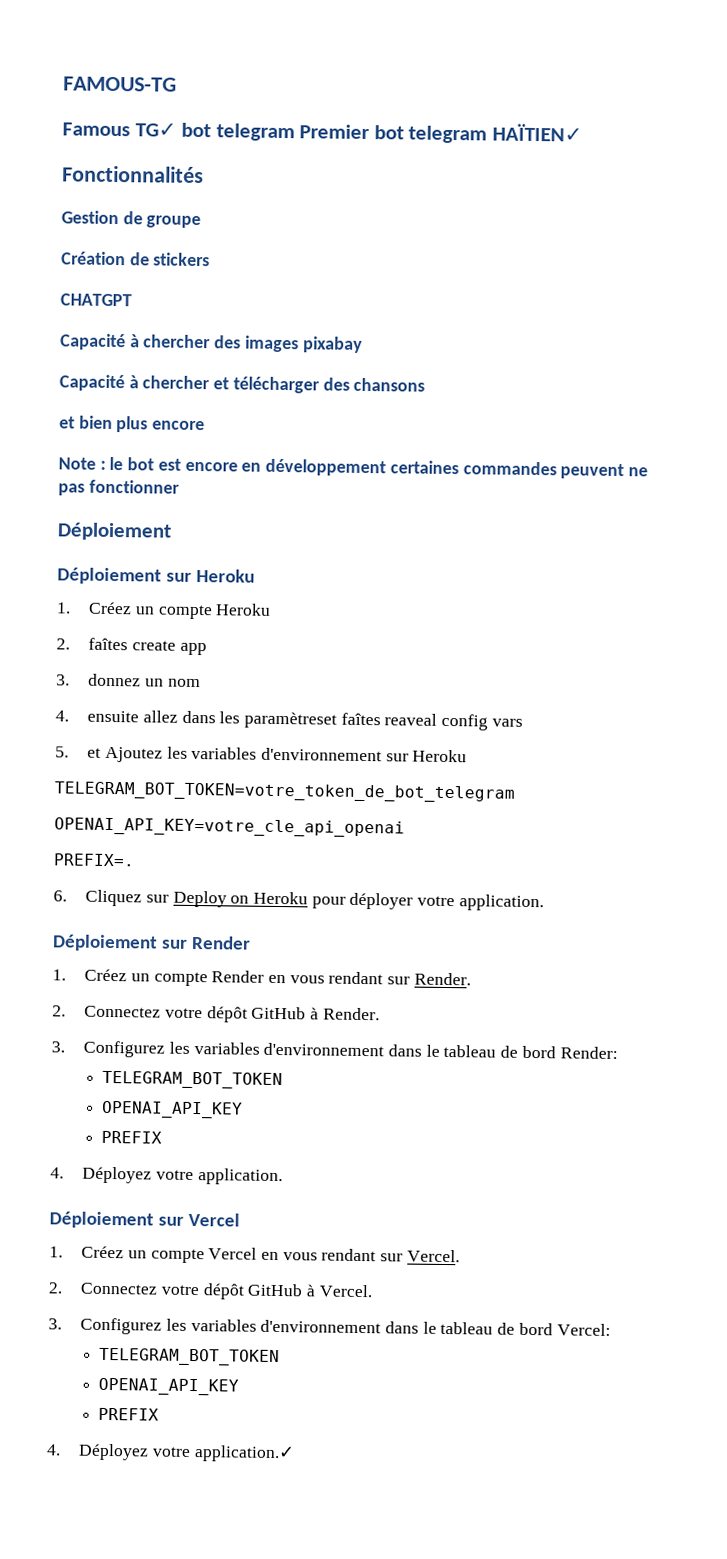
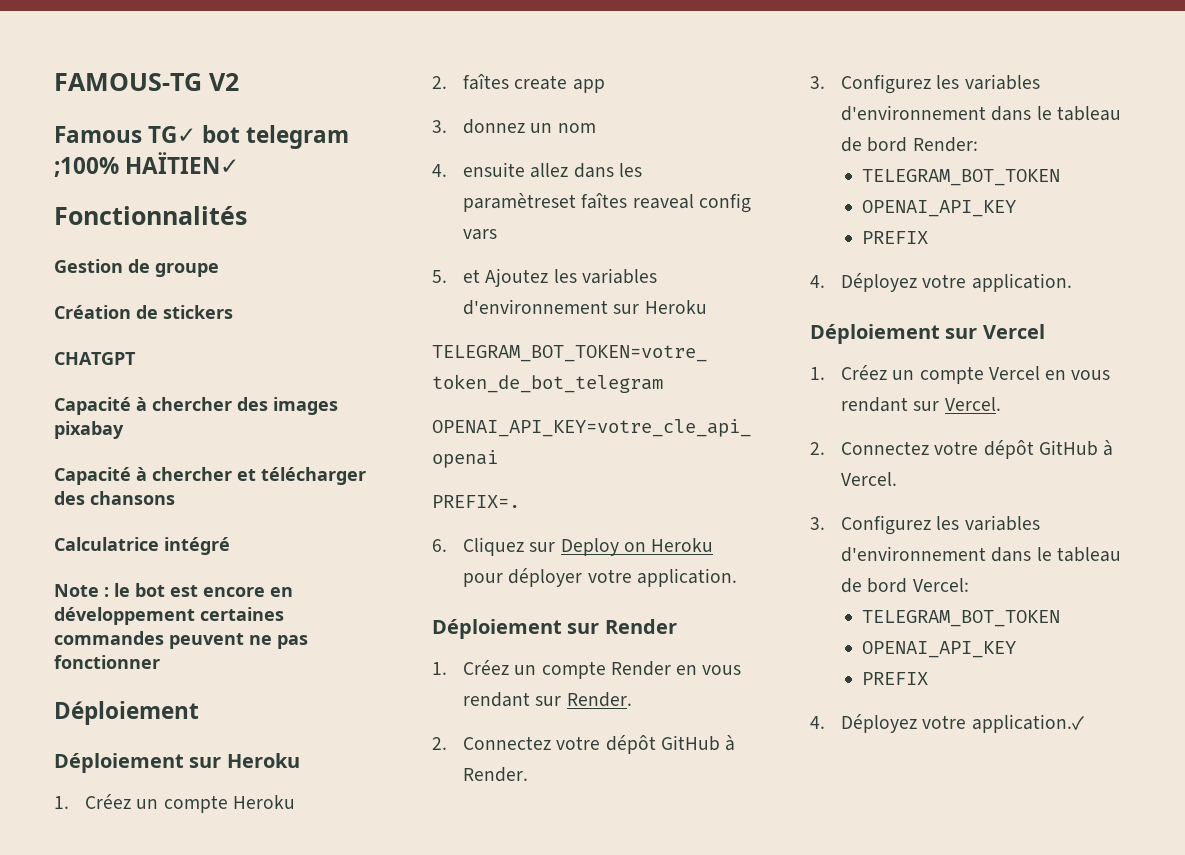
- FAMOUS-TG
+ FAMOUS-TG V2
- Famous TG✓ bot telegram Premier bot telegram HAÏTIEN✓
+ Famous TG✓ bot telegram ;100% HAÏTIEN✓
- et bien plus encore
+ Calculatrice intégré

